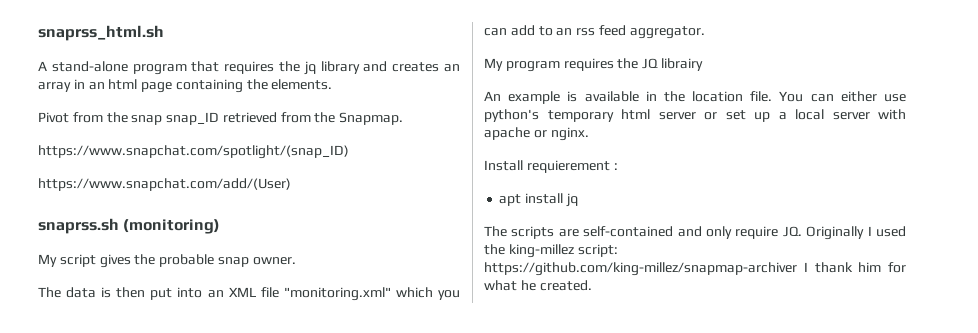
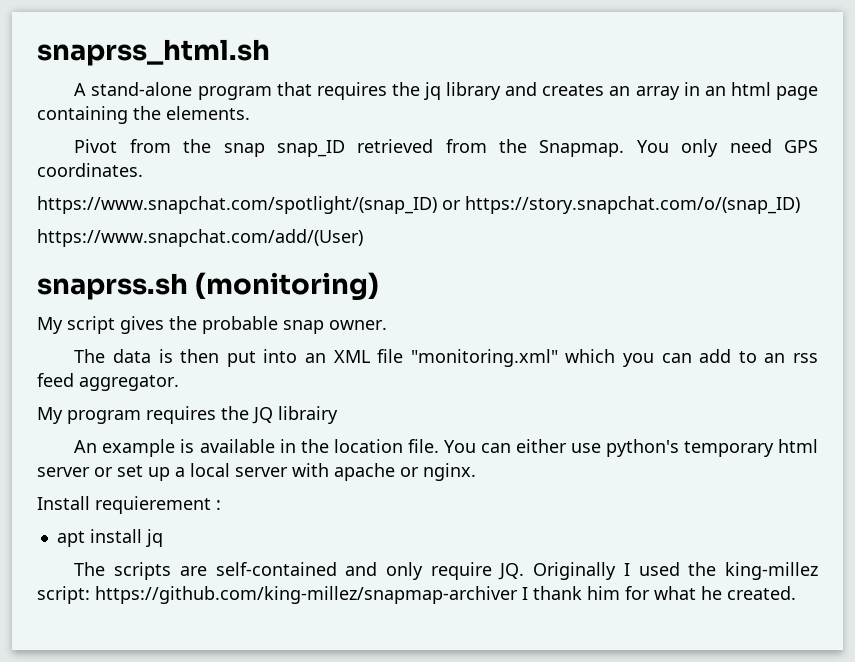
+ You only need GPS coordinates.
- https://www.snapchat.com/spotlight/(snap_ID)
+ https://www.snapchat.com/spotlight/(snap_ID) or https://story.snapchat.com/o/(snap_ID)

